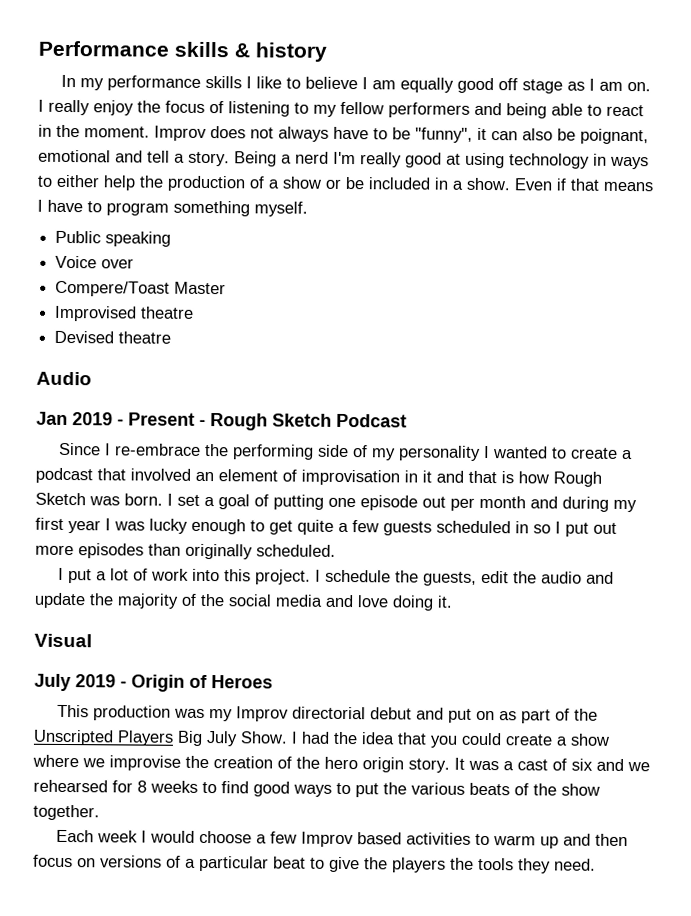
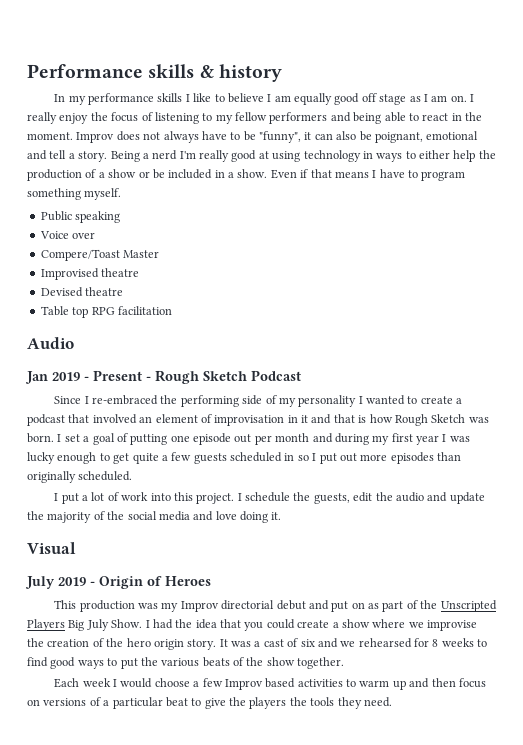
+ Table top RPG facilitation
- Since I re-embrace the performing side of my personality I wanted to create a podcast that involved an element of improvisation in it and that is how Rough Sketch was born.
+ Since I re-embraced the performing side of my personality I wanted to create a podcast that involved an element of improvisation in it and that is how Rough Sketch was born.

